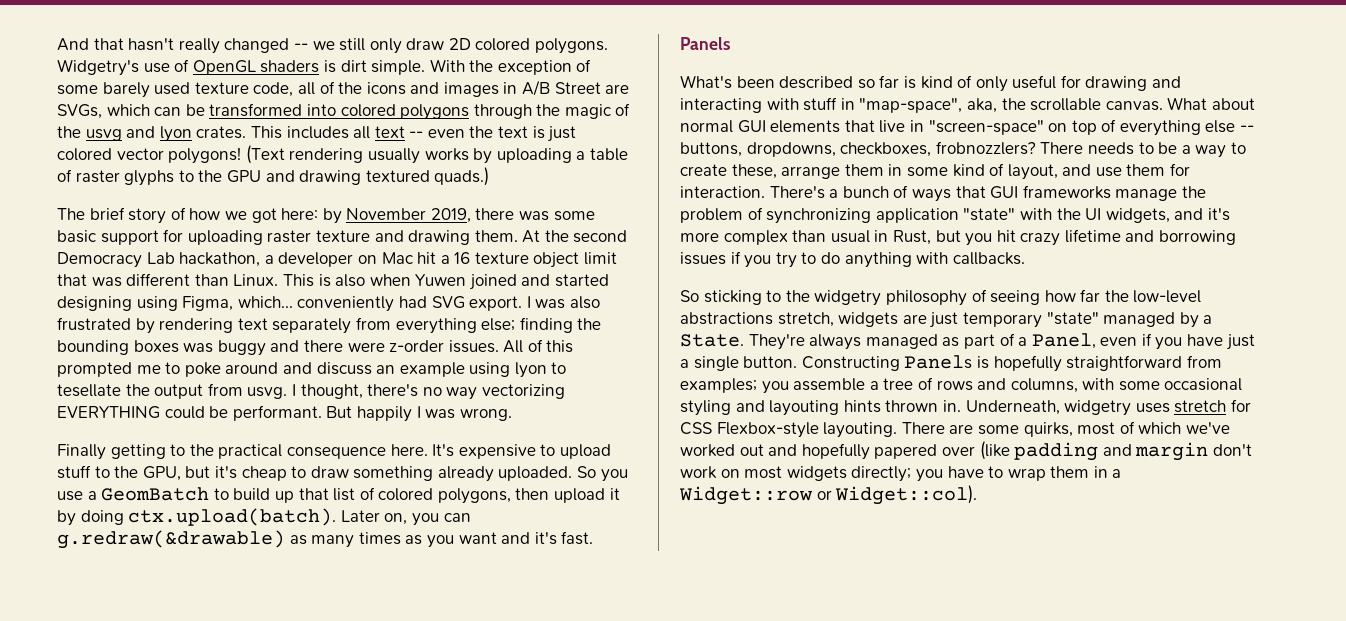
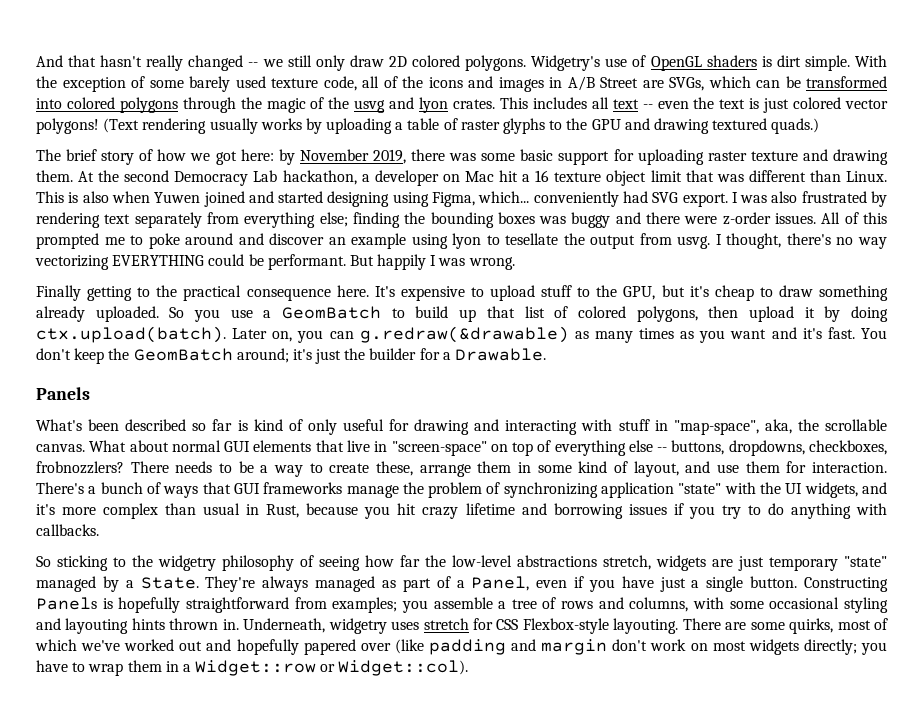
- All of this prompted me to poke around and discuss an example using lyon to tesellate the output from usvg.
+ All of this prompted me to poke around and discover an example using lyon to tesellate the output from usvg.
+ You don't keep the GeomBatch around; it's just the builder for a Drawable.
- There's a bunch of ways that GUI frameworks manage the problem of synchronizing application "state" with the UI widgets, and it's more complex than usual in Rust, but you hit crazy lifetime and borrowing issues if you try to do anything with callbacks.
+ There's a bunch of ways that GUI frameworks manage the problem of synchronizing application "state" with the UI widgets, and it's more complex than usual in Rust, because you hit crazy lifetime and borrowing issues if you try to do anything with callbacks.

